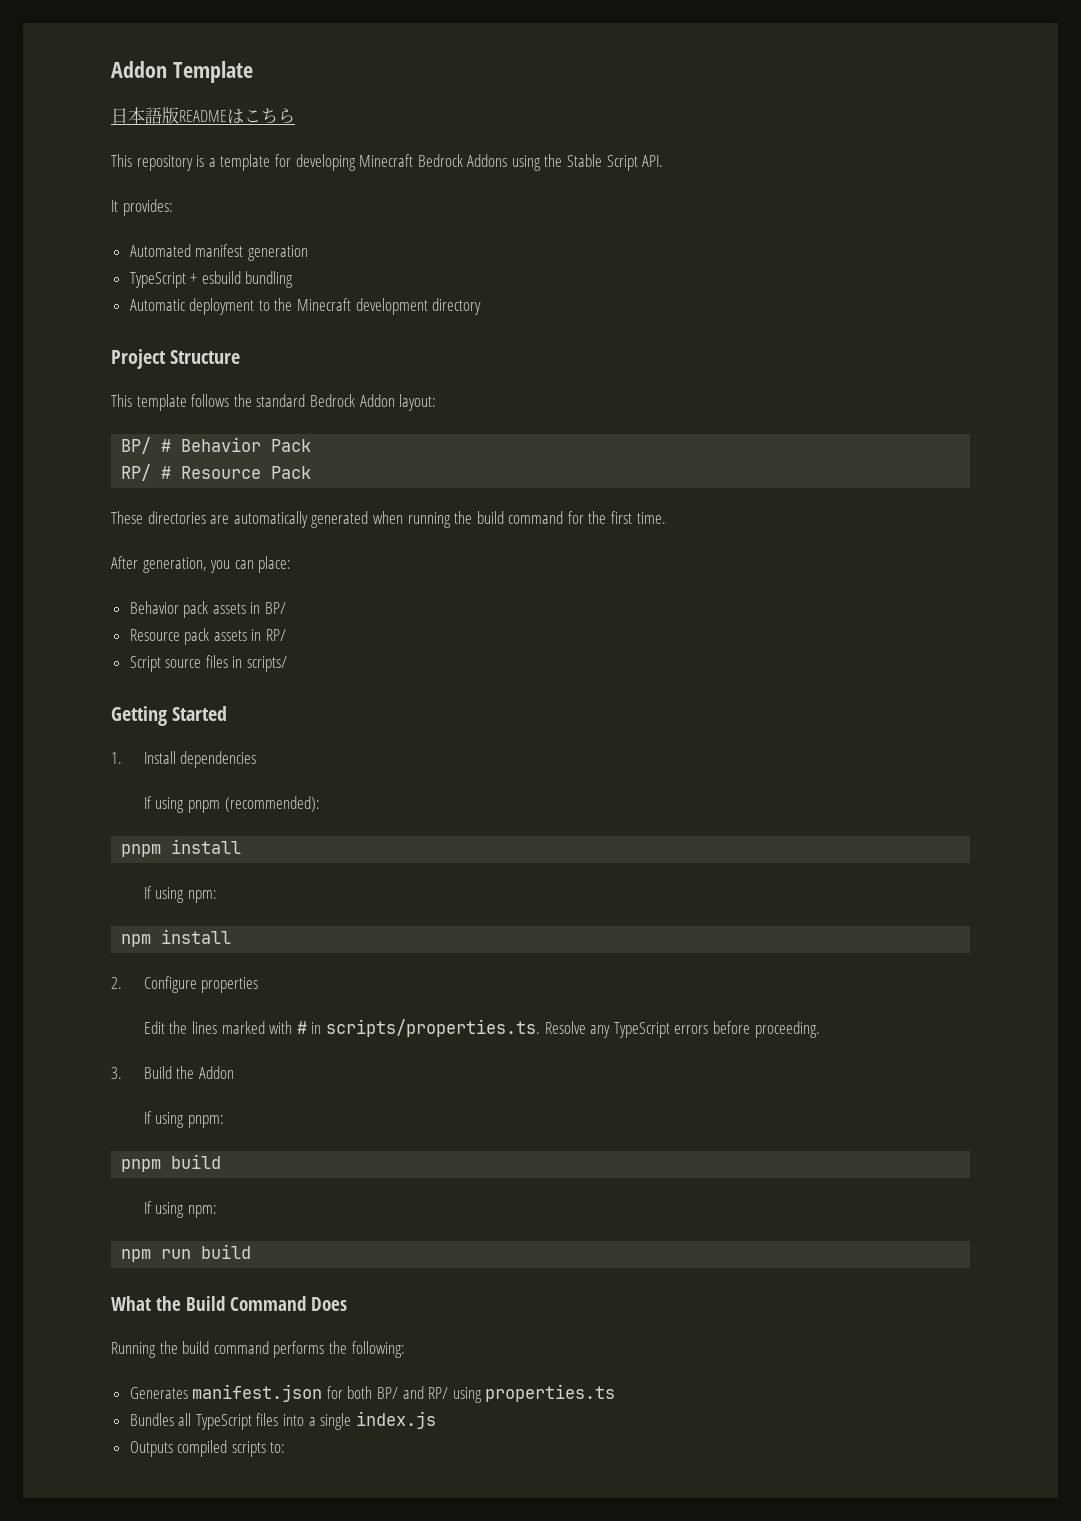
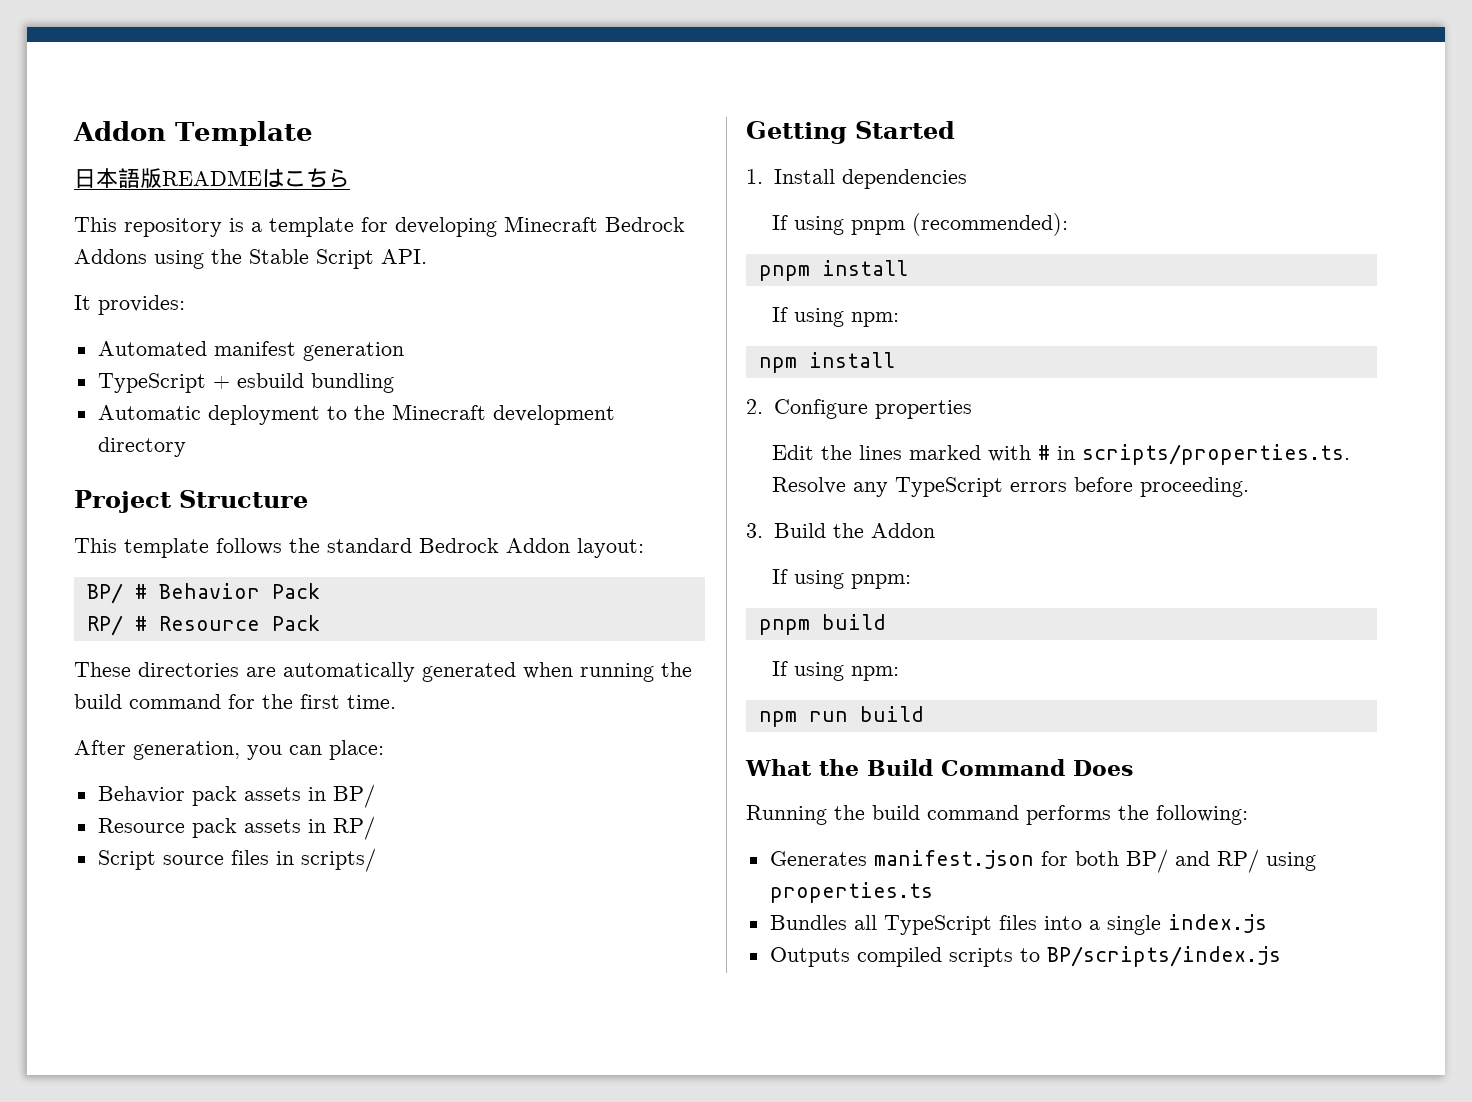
- Outputs compiled scripts to:
+ Outputs compiled scripts to BP/scripts/index.js

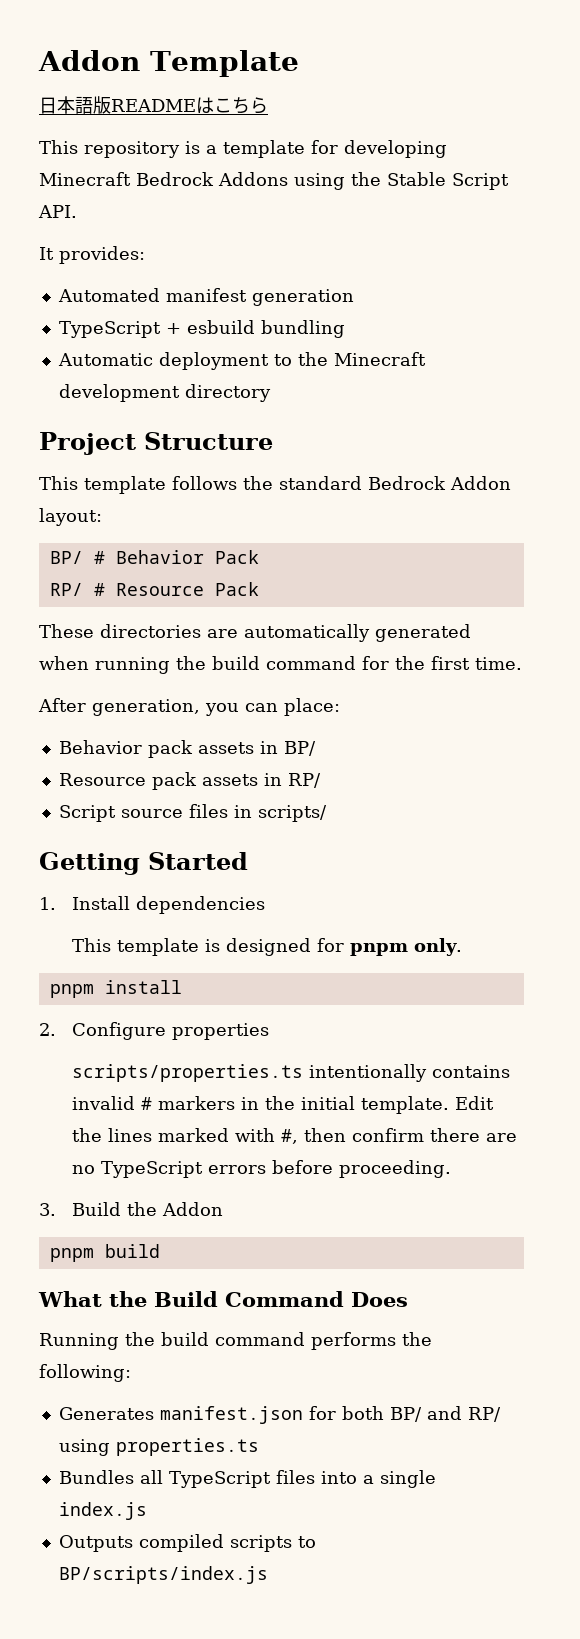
- If using pnpm (recommended):
+ This template is designed for pnpm only.
  pnpm install
- If using npm:
- npm install
  2. Configure properties
- Edit the lines marked with # in scripts/properties.ts. Resolve any TypeScript errors before proceeding.
+ scripts/properties.ts intentionally contains invalid # markers in the initial template. Edit the lines marked with #, then confirm there are no TypeScript errors before proceeding.
- If using pnpm:
  pnpm build
- If using npm:
- npm run build

